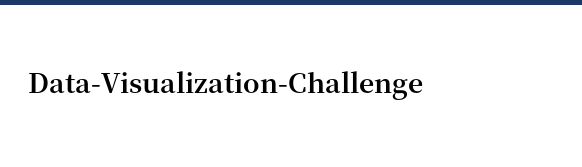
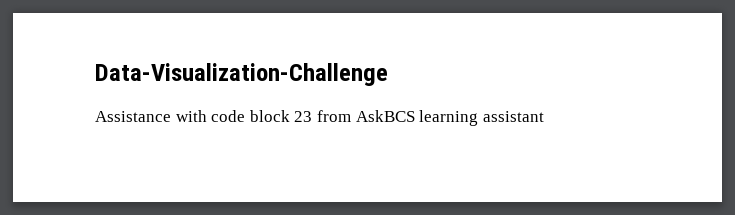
+ Assistance with code block 23 from AskBCS learning assistant

